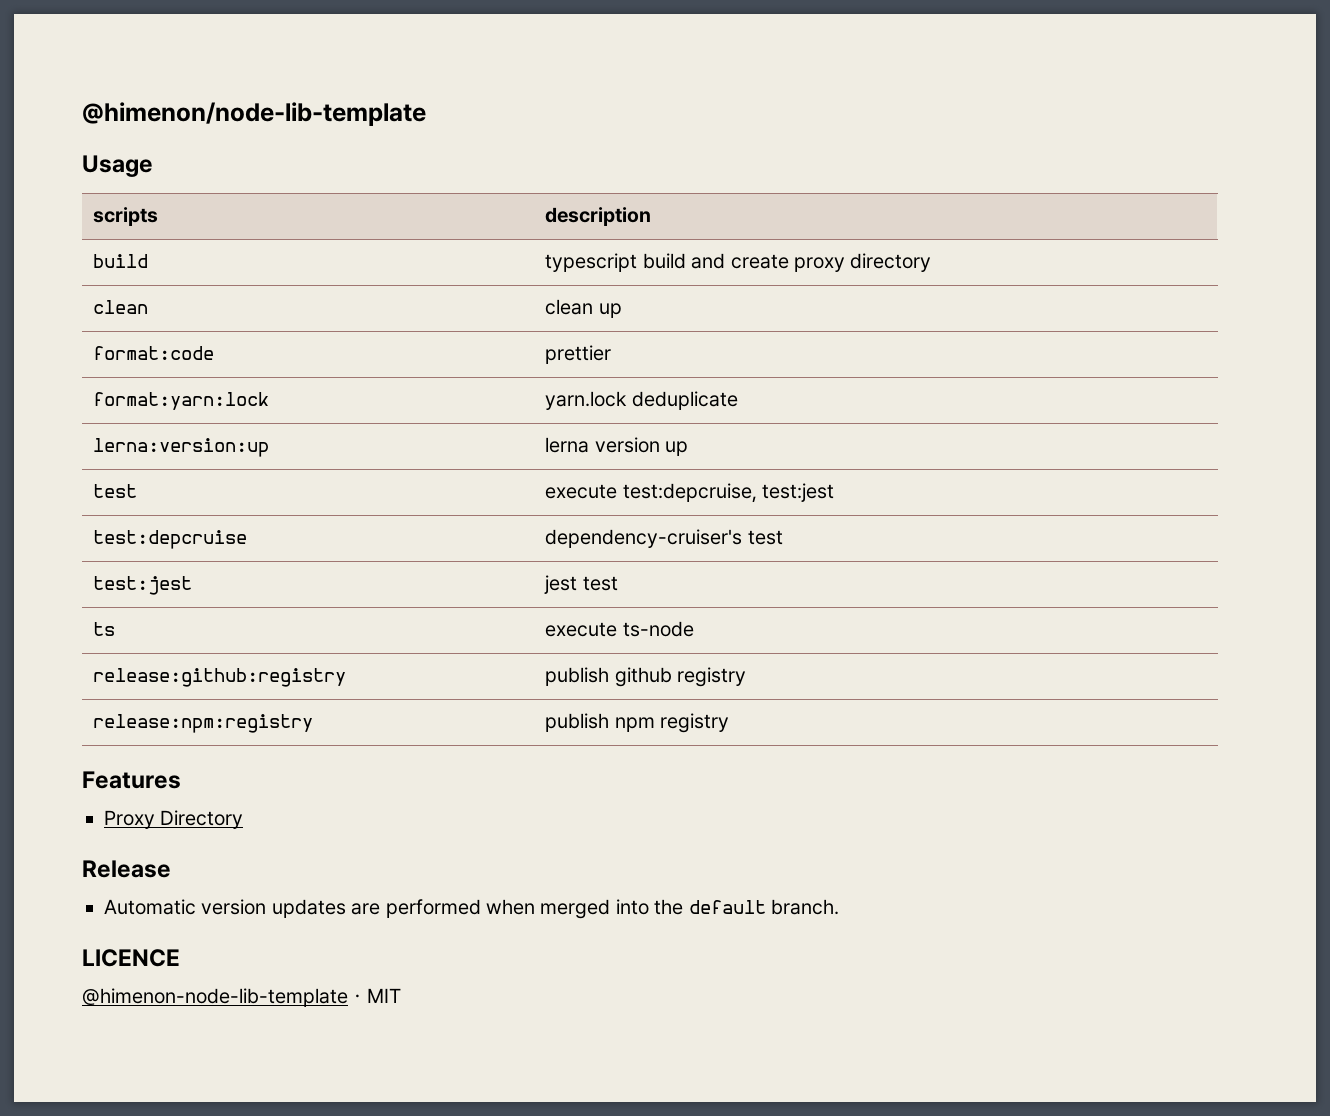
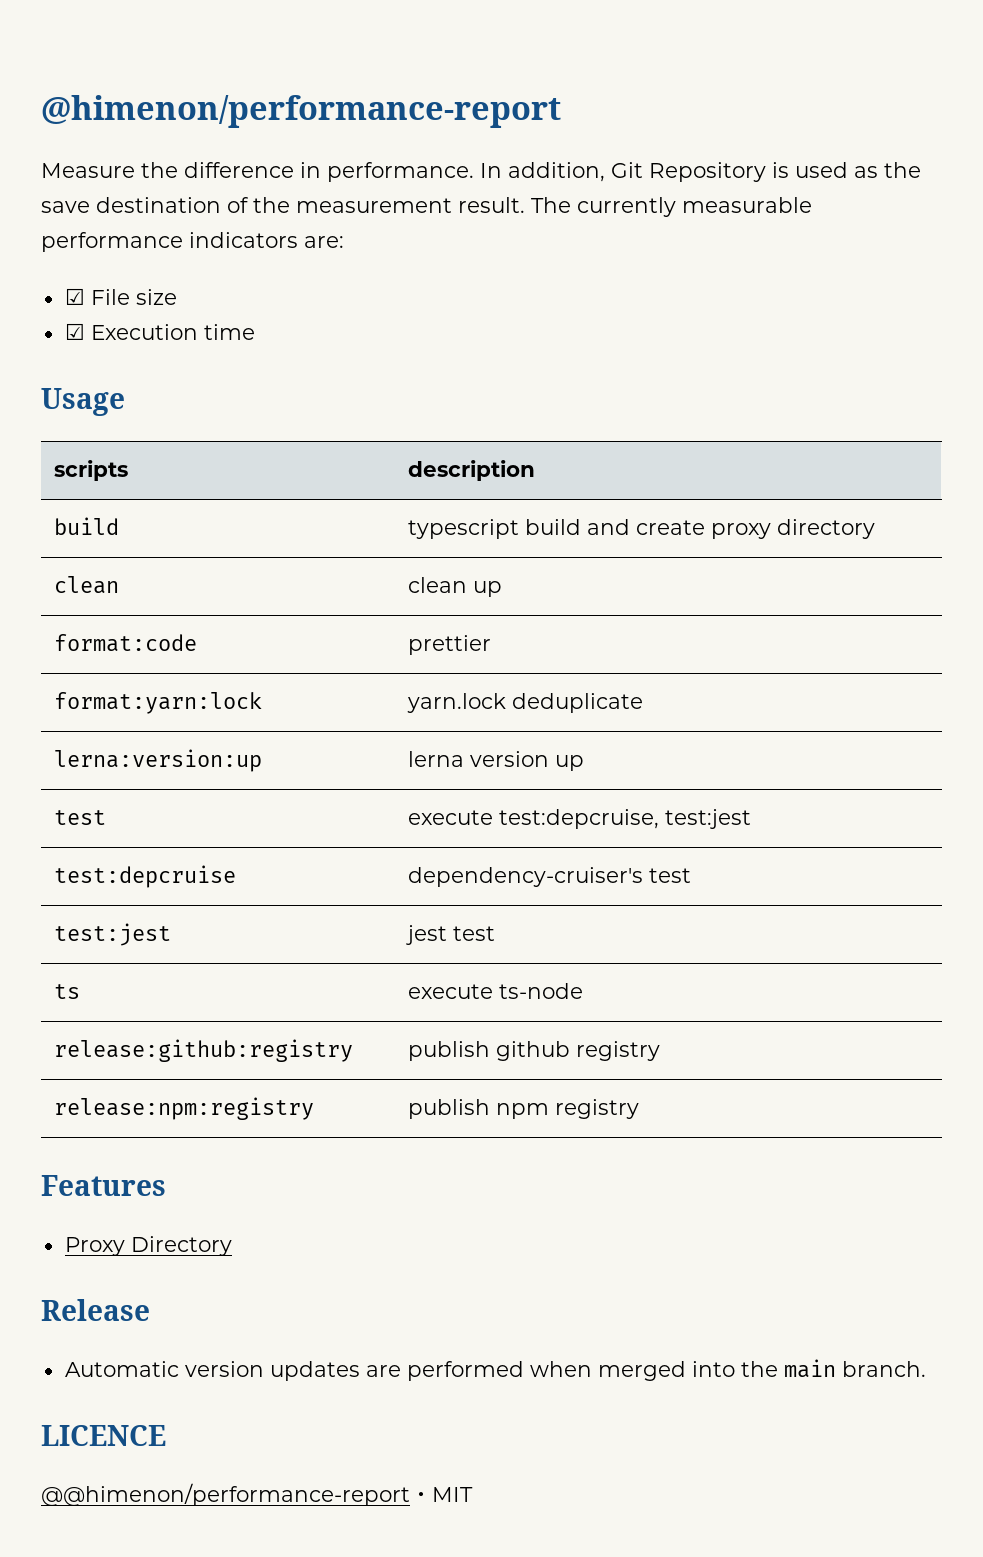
- @himenon/node-lib-template
+ @himenon/performance-report
+ Measure the difference in performance. In addition, Git Repository is used as the save destination of the measurement result. The currently measurable performance indicators are:
+ ☑ File size
+ ☑ Execution time
- Automatic version updates are performed when merged into the default branch.
+ Automatic version updates are performed when merged into the main branch.
- @himenon-node-lib-template・MIT
+ @@himenon/performance-report・MIT

